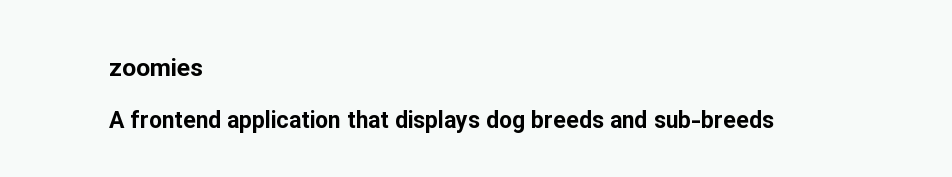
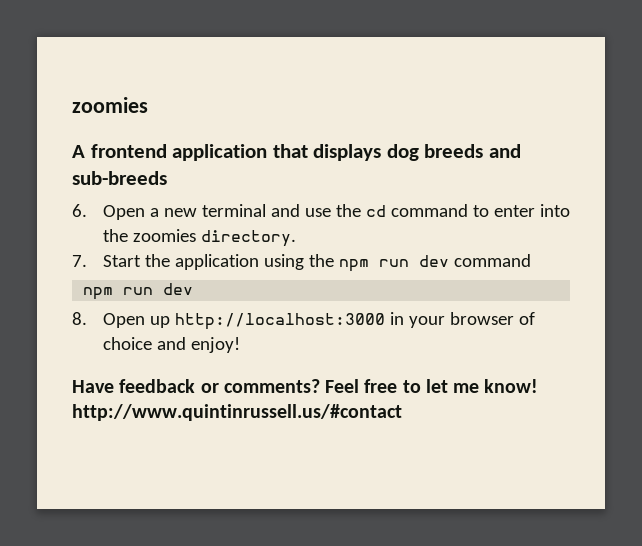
+ 6. Open a new terminal and use the cd command to enter into the zoomies directory.
+ 7. Start the application using the npm run dev command
+ npm run dev
+ 8. Open up http://localhost:3000 in your browser of choice and enjoy!
+ Have feedback or comments? Feel free to let me know! http://www.quintinrussell.us/#contact

